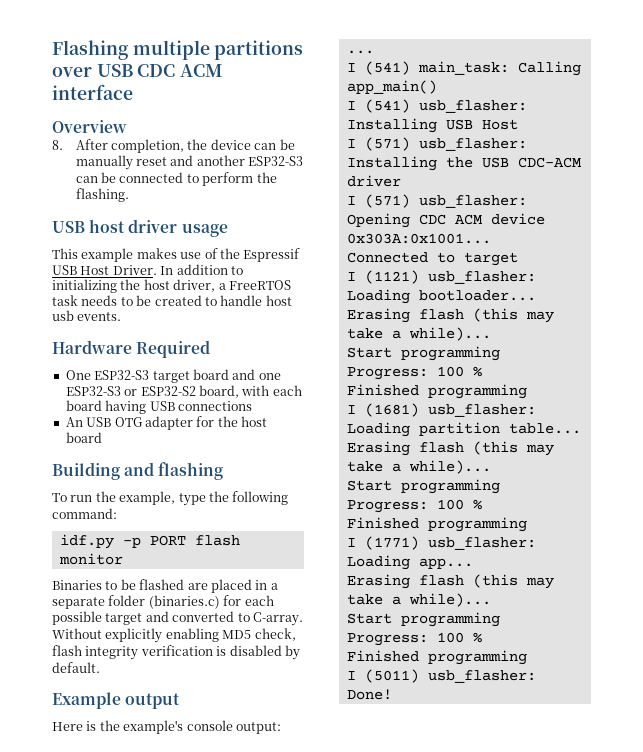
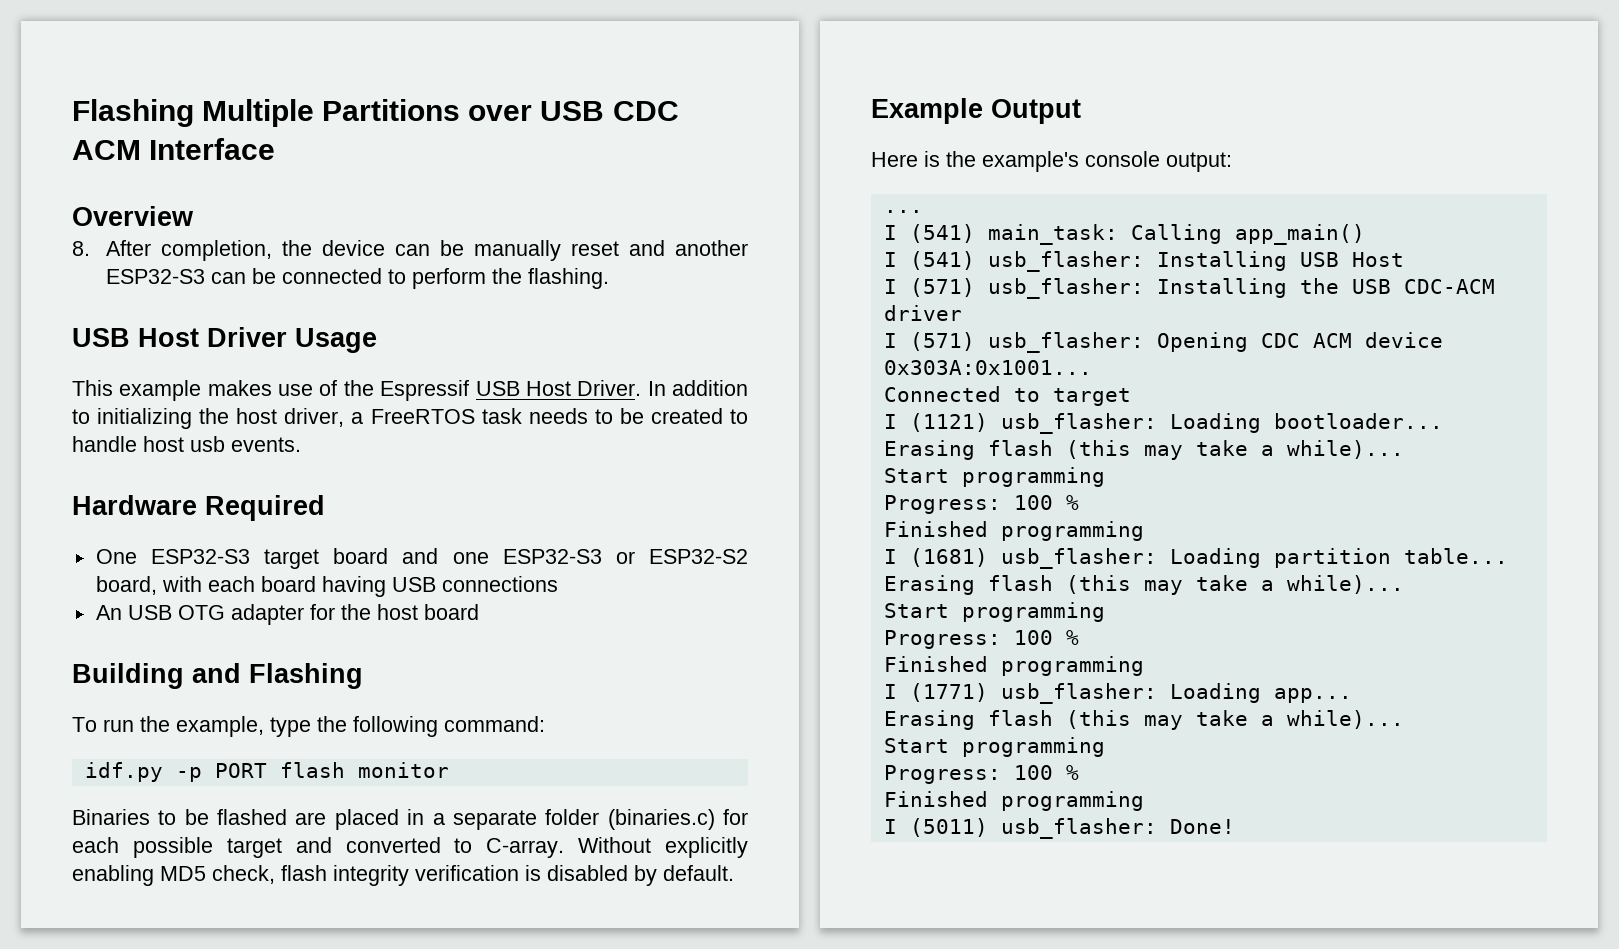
- Flashing multiple partitions over USB CDC ACM interface
+ Flashing Multiple Partitions over USB CDC ACM Interface
- USB host driver usage
+ USB Host Driver Usage
- Building and flashing
+ Building and Flashing
- Example output
+ Example Output

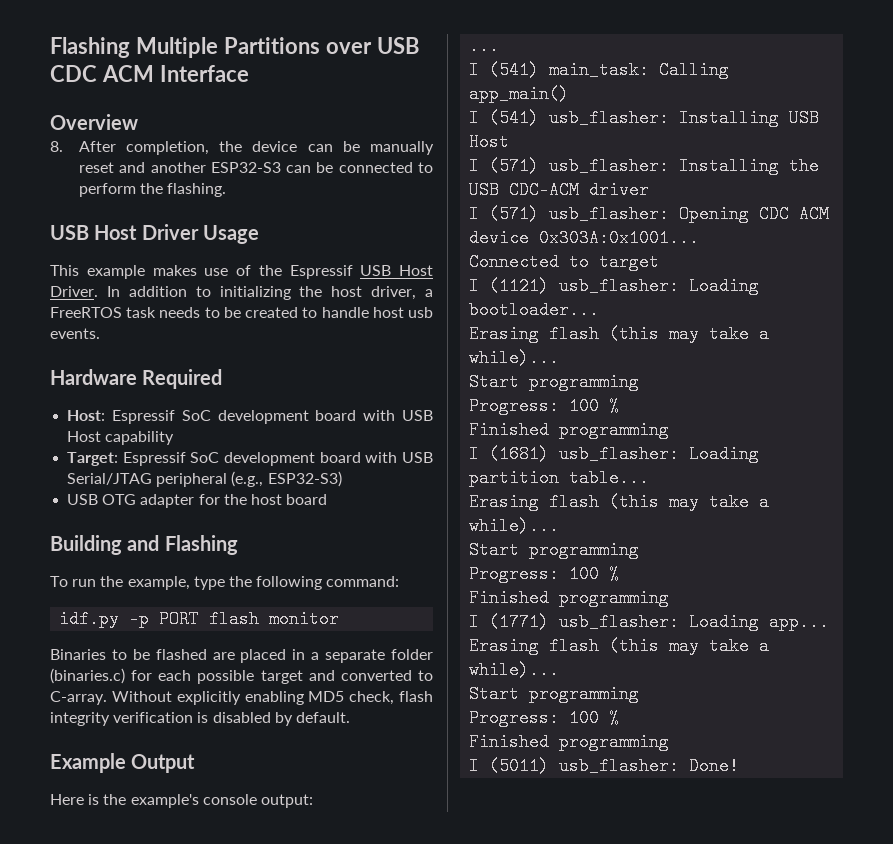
- One ESP32-S3 target board and one ESP32-S3 or ESP32-S2 board, with each board having USB connections
- An USB OTG adapter for the host board
+ Host: Espressif SoC development board with USB Host capability
+ Target: Espressif SoC development board with USB Serial/JTAG peripheral (e.g., ESP32-S3)
+ USB OTG adapter for the host board

